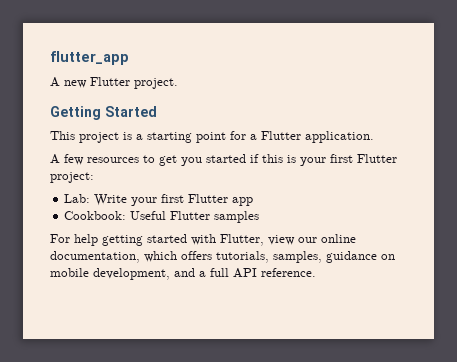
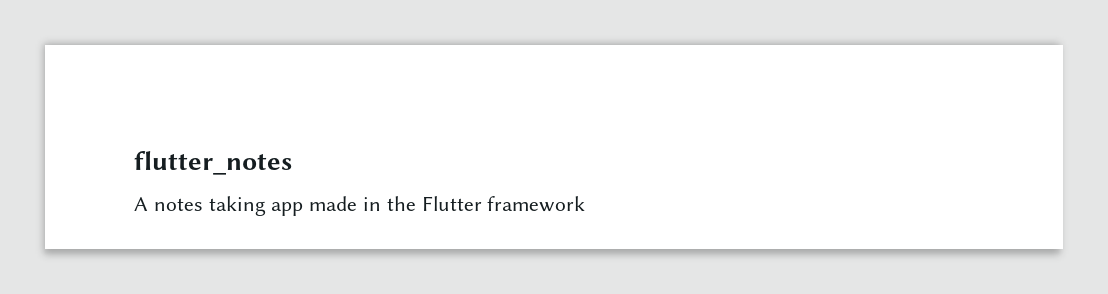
- flutter_app
- A new Flutter project.
- Getting Started
- This project is a starting point for a Flutter application.
- A few resources to get you started if this is your first Flutter project:
- Lab: Write your first Flutter app
- Cookbook: Useful Flutter samples
- For help getting started with Flutter, view our online documentation, which offers tutorials, samples, guidance on mobile development, and a full API reference.
+ flutter_notes
+ A notes taking app made in the Flutter framework

